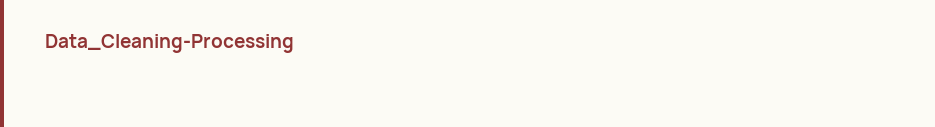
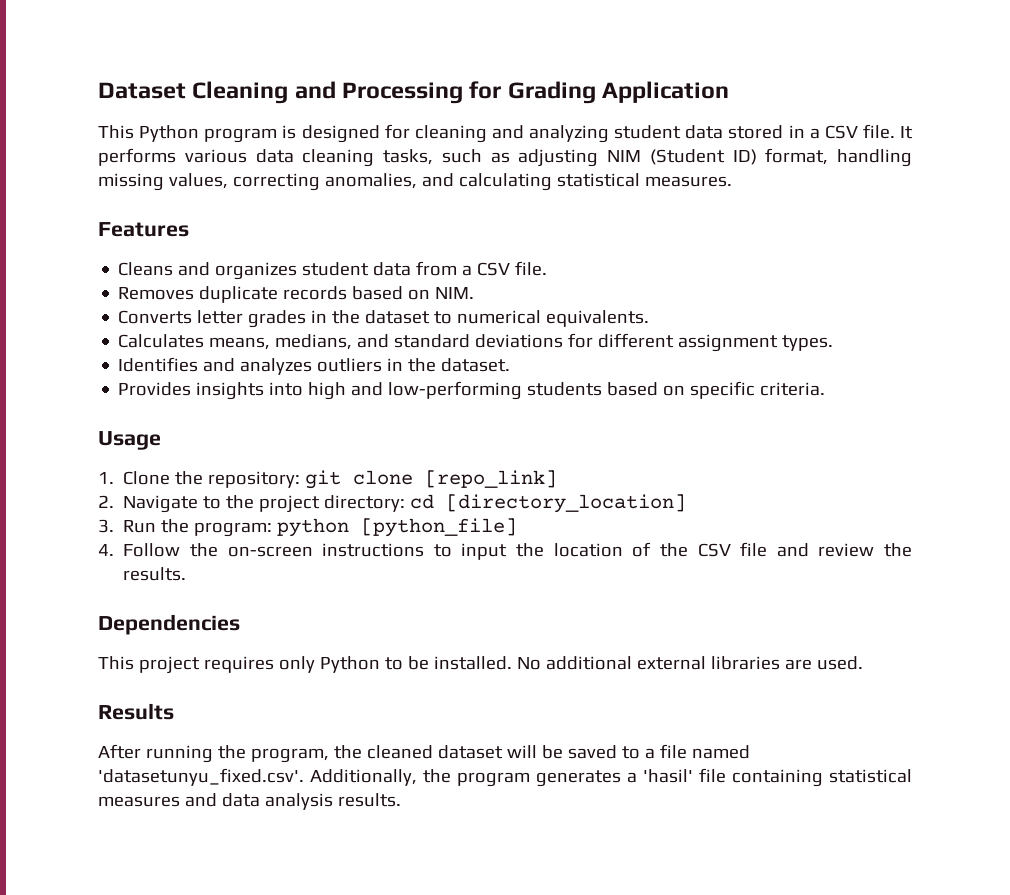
- Data_Cleaning-Processing
+ Dataset Cleaning and Processing for Grading Application
+ This Python program is designed for cleaning and analyzing student data stored in a CSV file. It performs various data cleaning tasks, such as adjusting NIM (Student ID) format, handling missing values, correcting anomalies, and calculating statistical measures.
+ Features
+ Cleans and organizes student data from a CSV file.
+ Removes duplicate records based on NIM.
+ Converts letter grades in the dataset to numerical equivalents.
+ Calculates means, medians, and standard deviations for different assignment types.
+ Identifies and analyzes outliers in the dataset.
+ Provides insights into high and low-performing students based on specific criteria.
+ Usage
+ 1. Clone the repository: git clone [repo_link]
+ 2. Navigate to the project directory: cd [directory_location]
+ 3. Run the program: python [python_file]
+ 4. Follow the on-screen instructions to input the location of the CSV file and review the results.
+ Dependencies
+ This project requires only Python to be installed. No additional external libraries are used.
+ Results
+ After running the program, the cleaned dataset will be saved to a file named 'datasetunyu_fixed.csv'. Additionally, the program generates a 'hasil' file containing statistical measures and data analysis results.

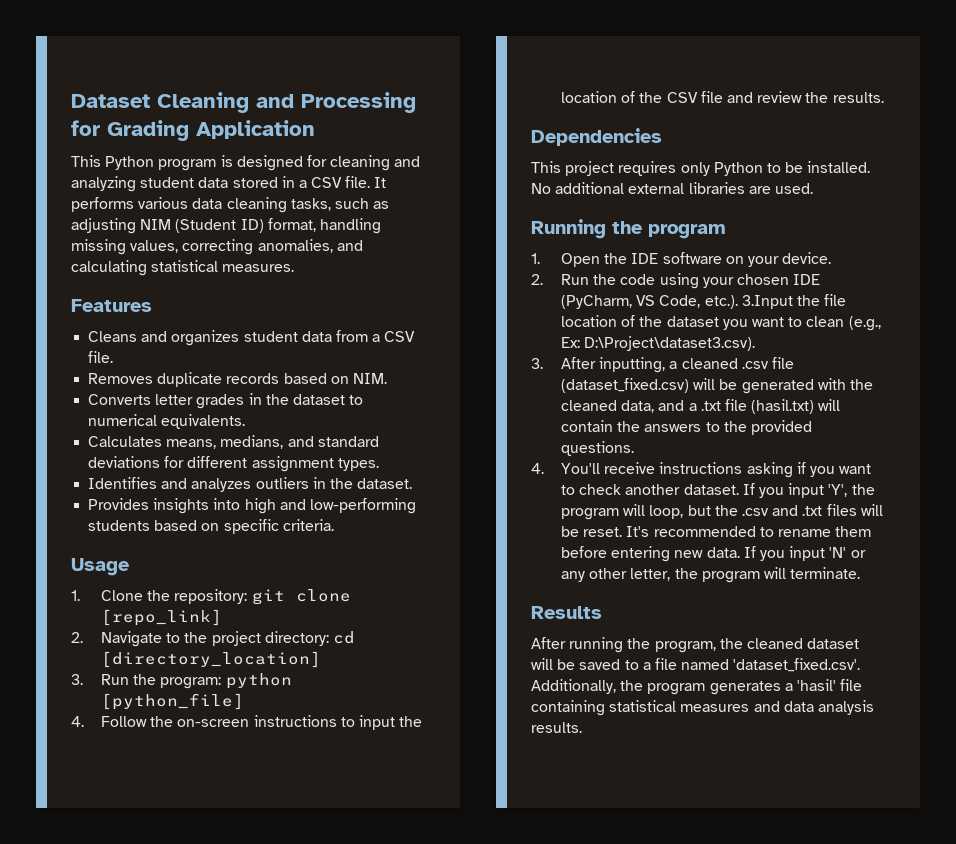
+ Running the program
+ 1. Open the IDE software on your device.
+ 2. Run the code using your chosen IDE (PyCharm, VS Code, etc.). 3.Input the file location of the dataset you want to clean (e.g., Ex: D:\Project\dataset3.csv).
+ 3. After inputting, a cleaned .csv file (dataset_fixed.csv) will be generated with the cleaned data, and a .txt file (hasil.txt) will contain the answers to the provided questions.
+ 4. You'll receive instructions asking if you want to check another dataset. If you input 'Y', the program will loop, but the .csv and .txt files will be reset. It's recommended to rename them before entering new data. If you input 'N' or any other letter, the program will terminate.
- After running the program, the cleaned dataset will be saved to a file named 'datasetunyu_fixed.csv'. Additionally, the program generates a 'hasil' file containing statistical measures and data analysis results.
+ After running the program, the cleaned dataset will be saved to a file named 'dataset_fixed.csv'. Additionally, the program generates a 'hasil' file containing statistical measures and data analysis results.

